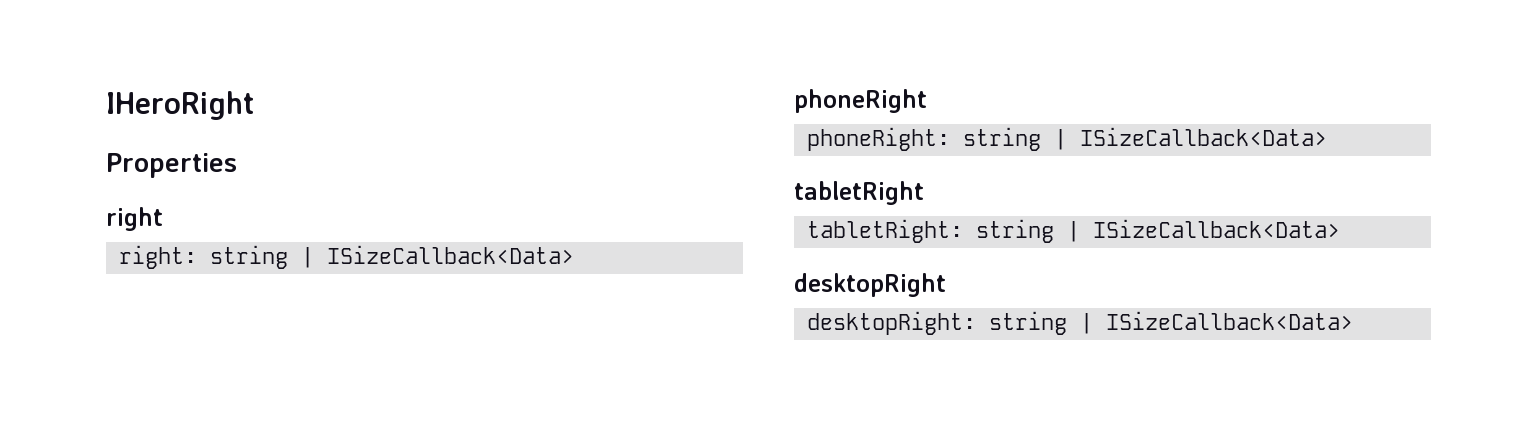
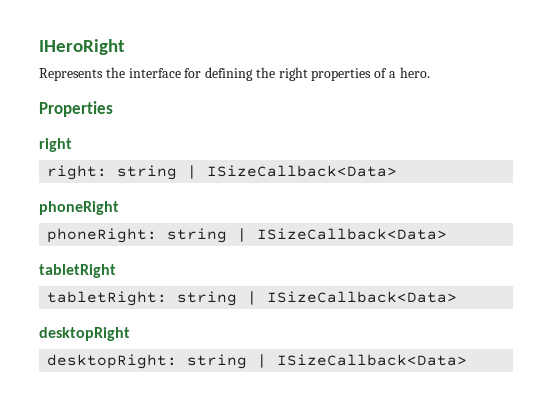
+ Represents the interface for defining the right properties of a hero.

